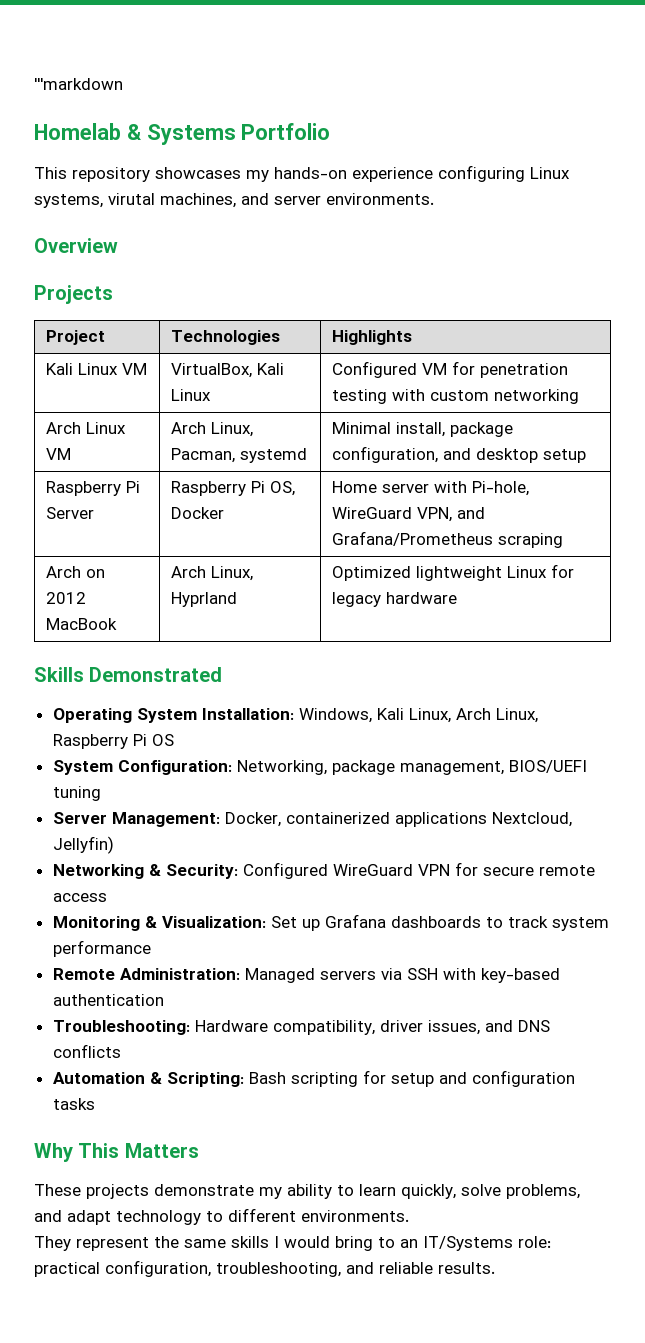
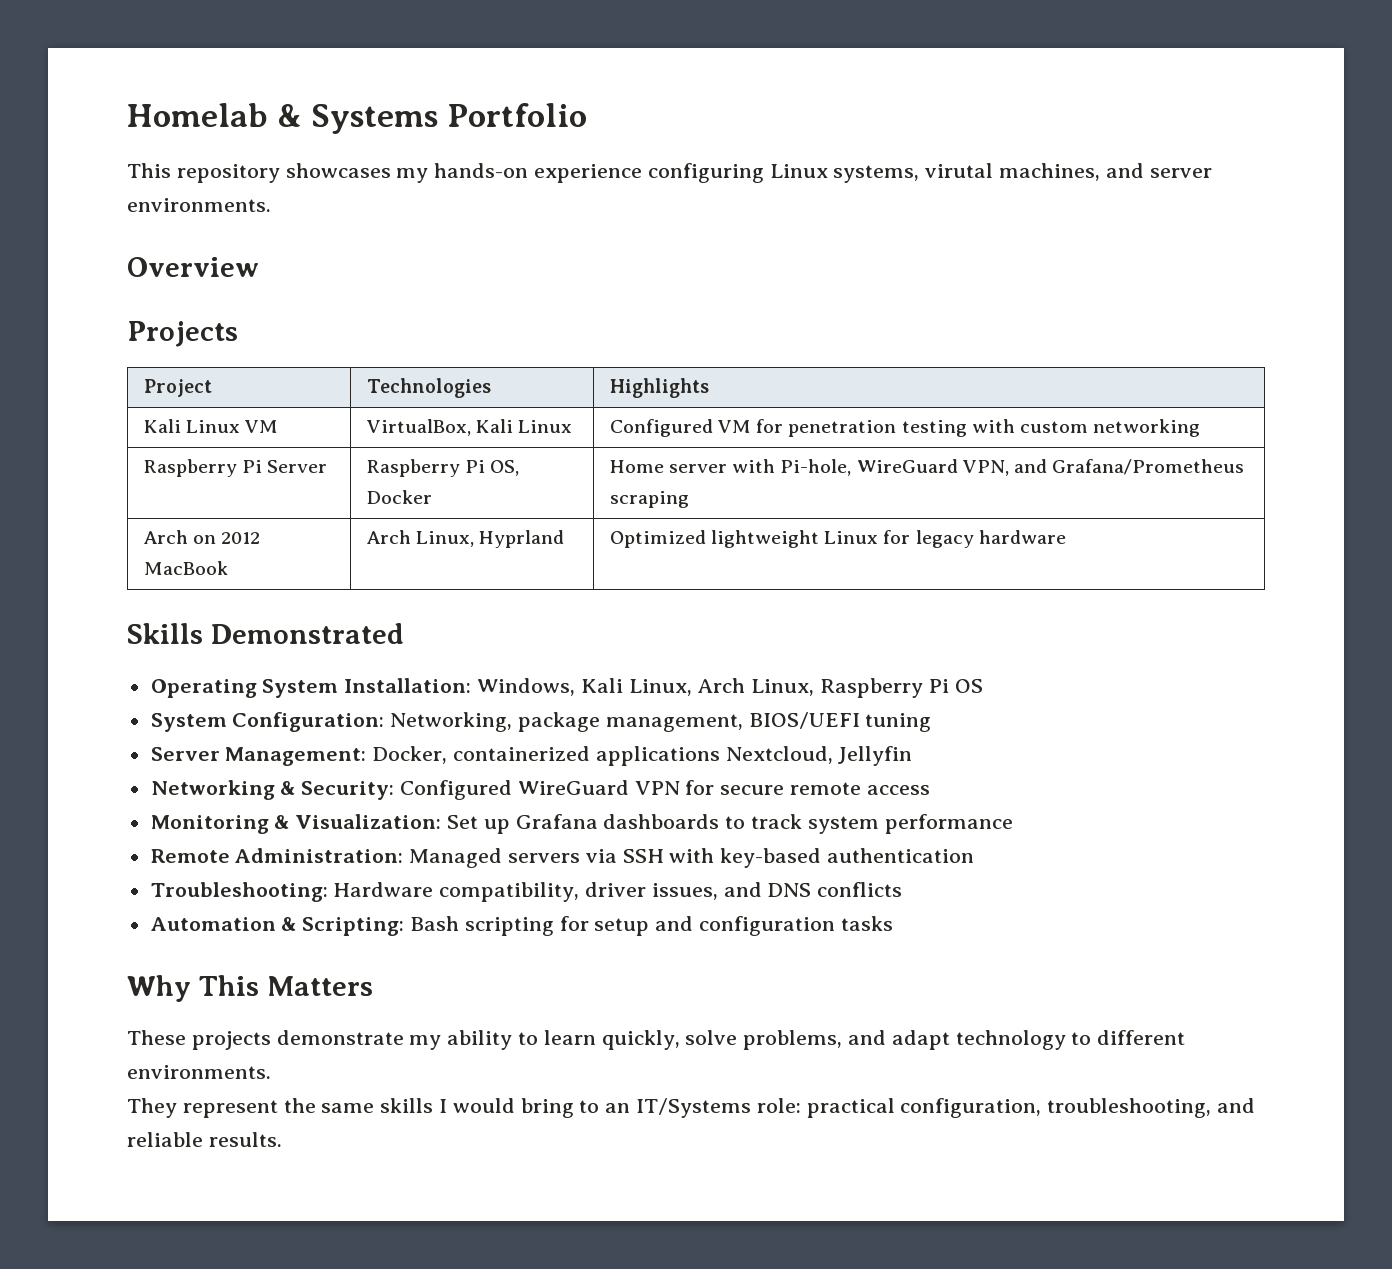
- '''markdown
- Arch Linux VM | Arch Linux, Pacman, systemd | Minimal install, package configuration, and desktop setup
- Server Management: Docker, containerized applications Nextcloud, Jellyfin)
+ Server Management: Docker, containerized applications Nextcloud, Jellyfin

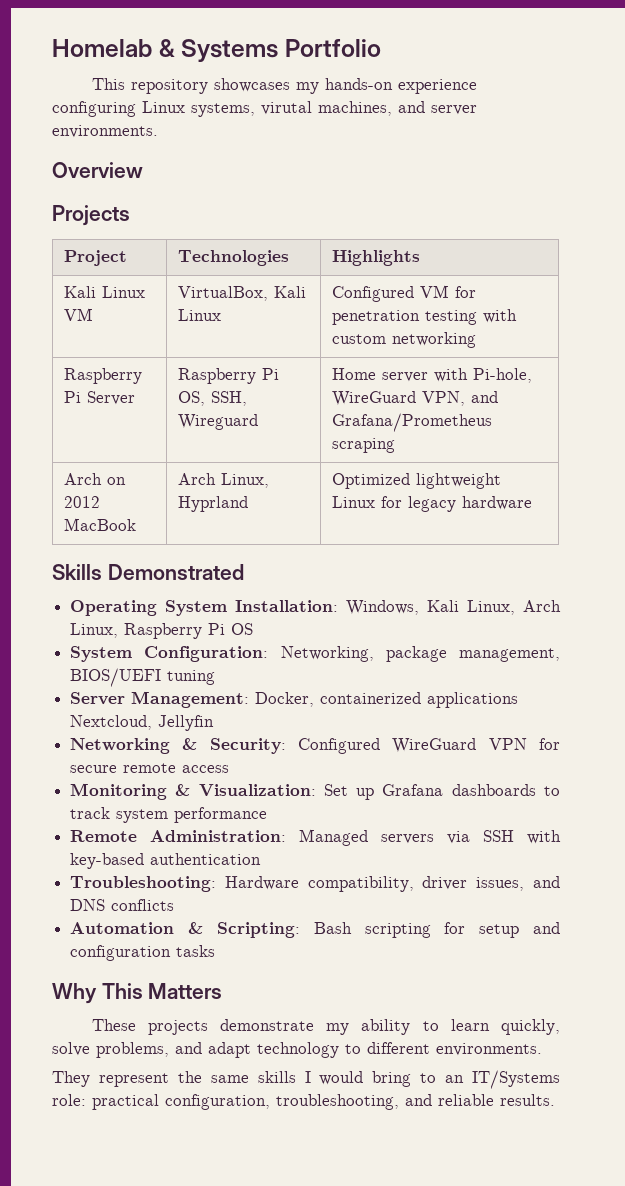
- Raspberry Pi Server | Raspberry Pi OS, Docker | Home server with Pi-hole, WireGuard VPN, and Grafana/Prometheus scraping
+ Raspberry Pi Server | Raspberry Pi OS, SSH, Wireguard | Home server with Pi-hole, WireGuard VPN, and Grafana/Prometheus scraping

